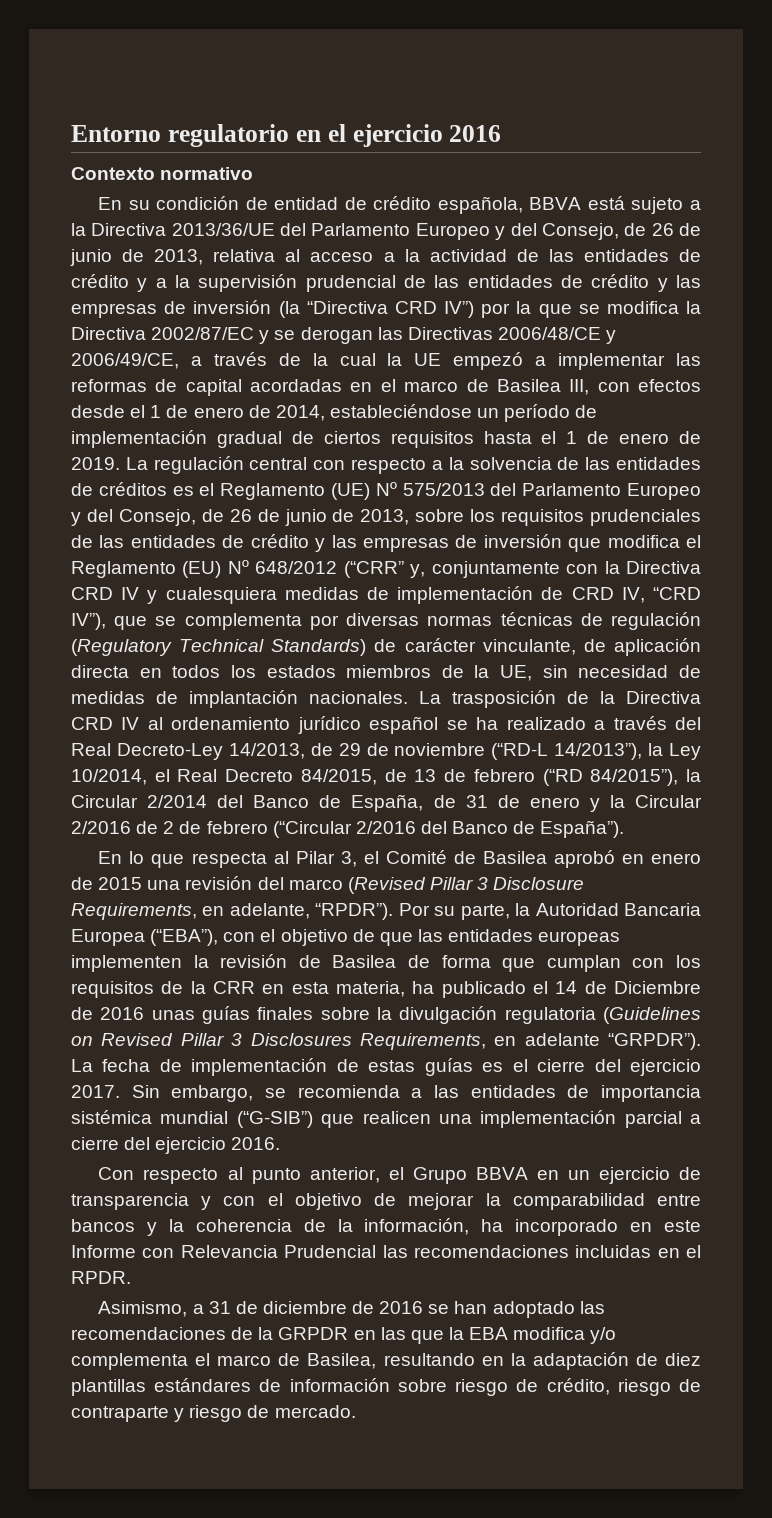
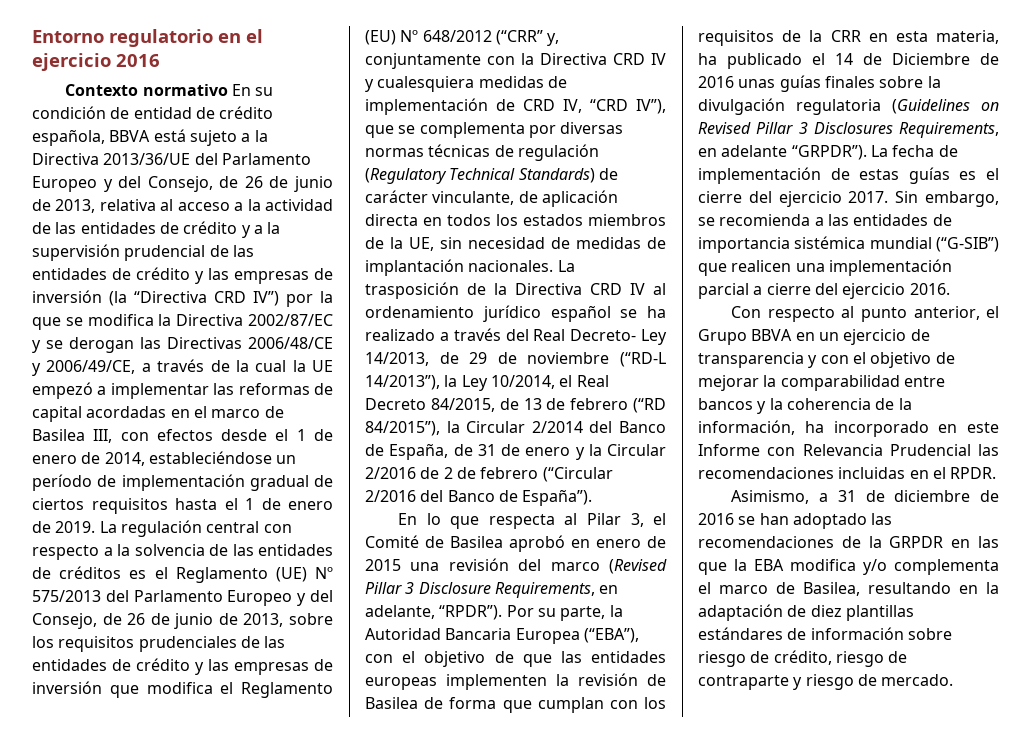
- Contexto normativo
- En su condición de entidad de crédito española, BBVA está sujeto a la Directiva 2013/36/UE del Parlamento Europeo y del Consejo, de 26 de junio de 2013, relativa al acceso a la actividad de las entidades de crédito y a la supervisión prudencial de las entidades de crédito y las empresas de inversión (la “Directiva CRD IV”) por la que se modifica la Directiva 2002/87/EC y se derogan las Directivas 2006/48/CE y 2006/49/CE, a través de la cual la UE empezó a implementar las reformas de capital acordadas en el marco de Basilea III, con efectos desde el 1 de enero de 2014, estableciéndose un período de implementación gradual de ciertos requisitos hasta el 1 de enero de 2019.
+ Contexto normativo En su condición de entidad de crédito española, BBVA está sujeto a la Directiva 2013/36/UE del Parlamento Europeo y del Consejo, de 26 de junio de 2013, relativa al acceso a la actividad de las entidades de crédito y a la supervisión prudencial de las entidades de crédito y las empresas de inversión (la “Directiva CRD IV”) por la que se modifica la Directiva 2002/87/EC y se derogan las Directivas 2006/48/CE y 2006/49/CE, a través de la cual la UE empezó a implementar las reformas de capital acordadas en el marco de Basilea III, con efectos desde el 1 de enero de 2014, estableciéndose un período de implementación gradual de ciertos requisitos hasta el 1 de enero de 2019.
- La trasposición de la Directiva CRD IV al ordenamiento jurídico español se ha realizado a través del Real Decreto-Ley 14/2013, de 29 de noviembre (“RD-L 14/2013”), la Ley 10/2014, el Real Decreto 84/2015, de 13 de febrero (“RD 84/2015”), la Circular 2/2014 del Banco de España, de 31 de enero y la Circular 2/2016 de 2 de febrero (“Circular 2/2016 del Banco de España”).
+ La trasposición de la Directiva CRD IV al ordenamiento jurídico español se ha realizado a través del Real Decreto- Ley 14/2013, de 29 de noviembre (“RD-L 14/2013”), la Ley 10/2014, el Real Decreto 84/2015, de 13 de febrero (“RD 84/2015”), la Circular 2/2014 del Banco de España, de 31 de enero y la Circular 2/2016 de 2 de febrero (“Circular 2/2016 del Banco de España”).

